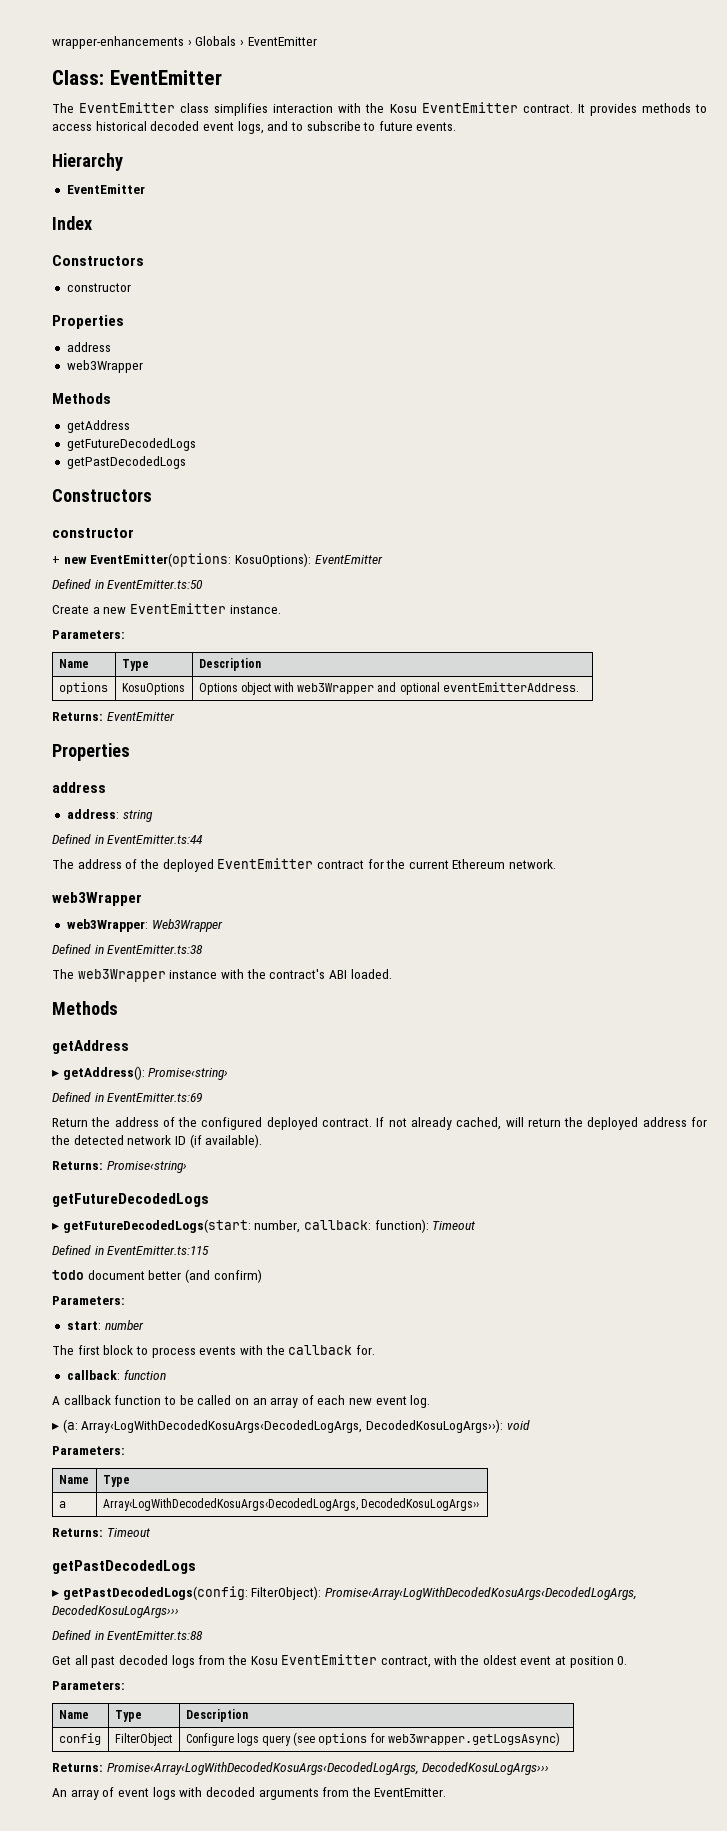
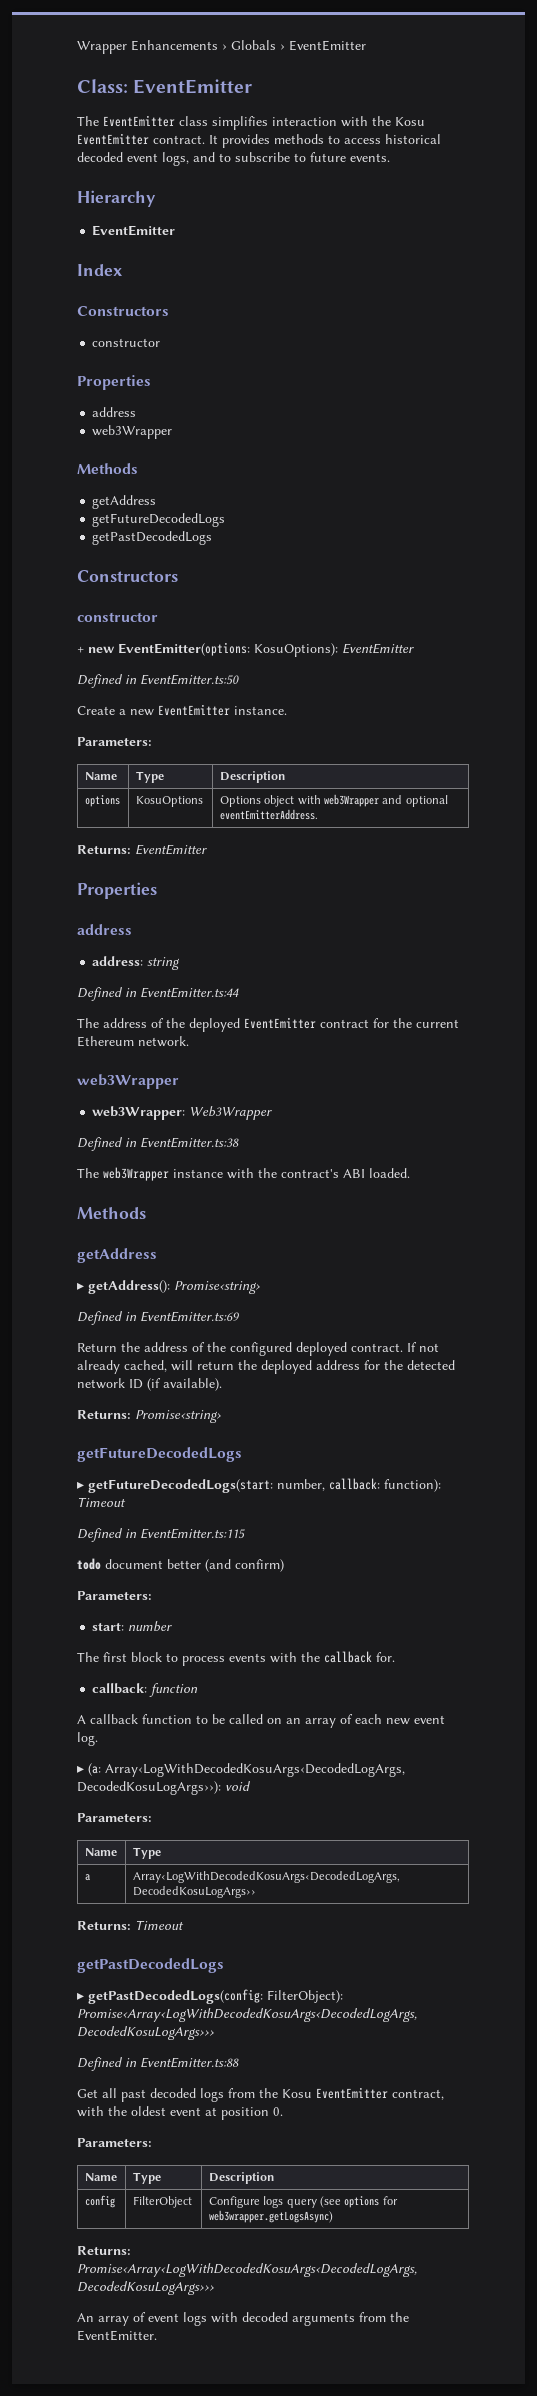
- wrapper-enhancements › Globals › EventEmitter
+ Wrapper Enhancements › Globals › EventEmitter

